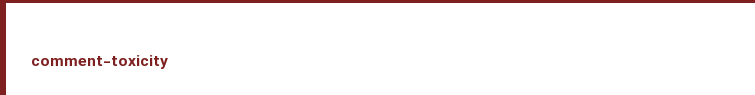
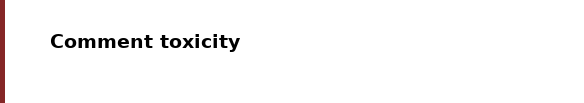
- comment-toxicity
+ Comment toxicity

